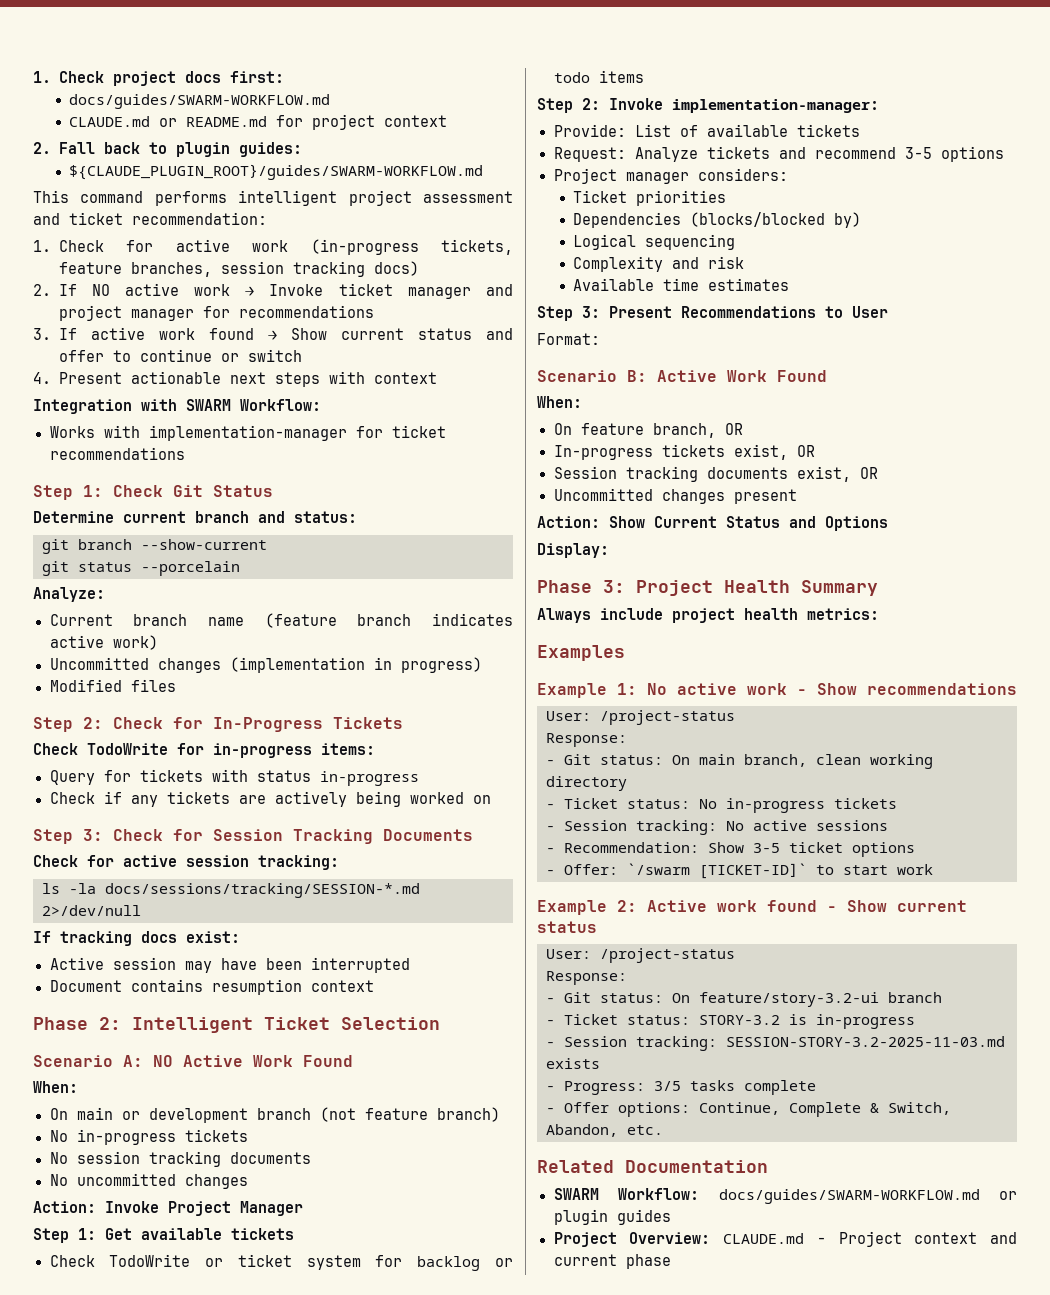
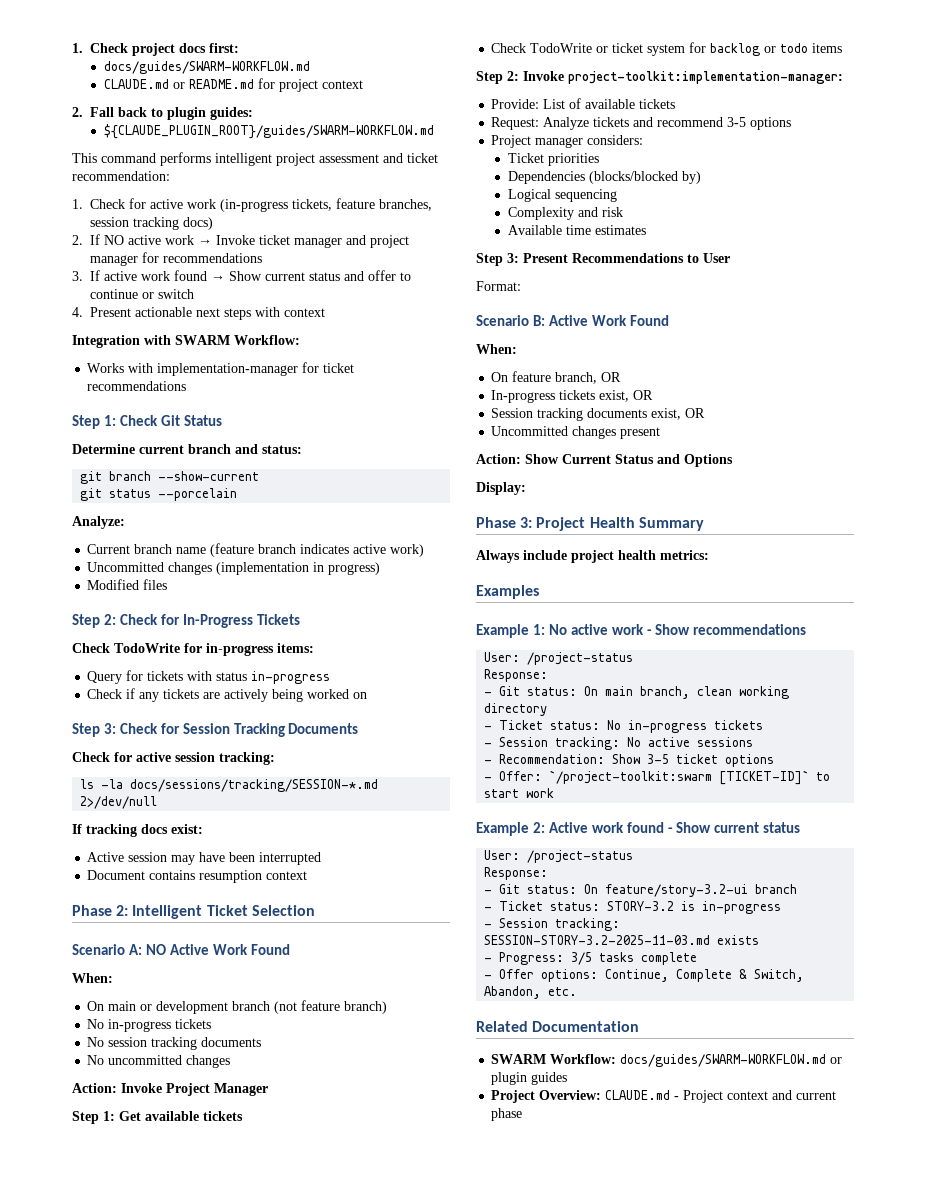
- Step 2: Invoke implementation-manager:
+ Step 2: Invoke project-toolkit:implementation-manager:
- - Offer: `/swarm [TICKET-ID]` to start work
+ - Offer: `/project-toolkit:swarm [TICKET-ID]` to start work

